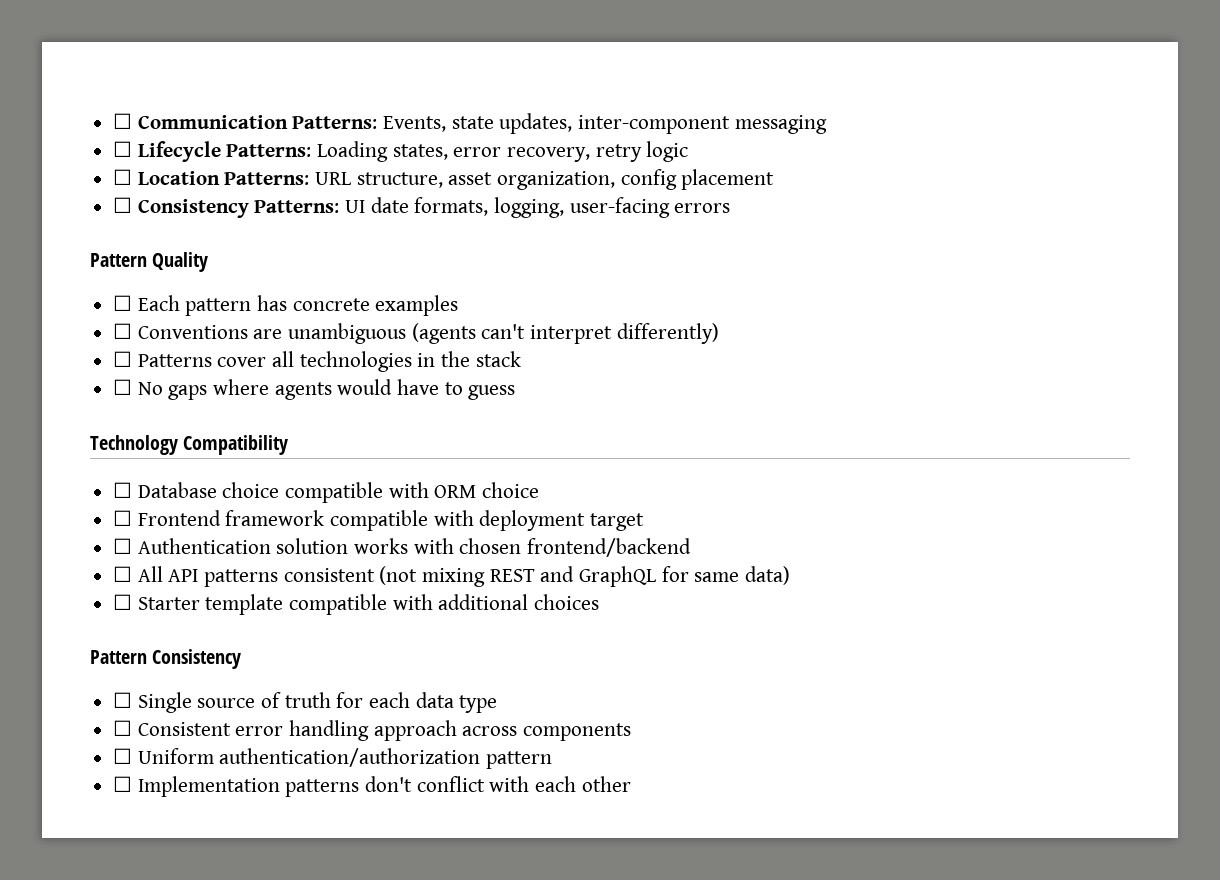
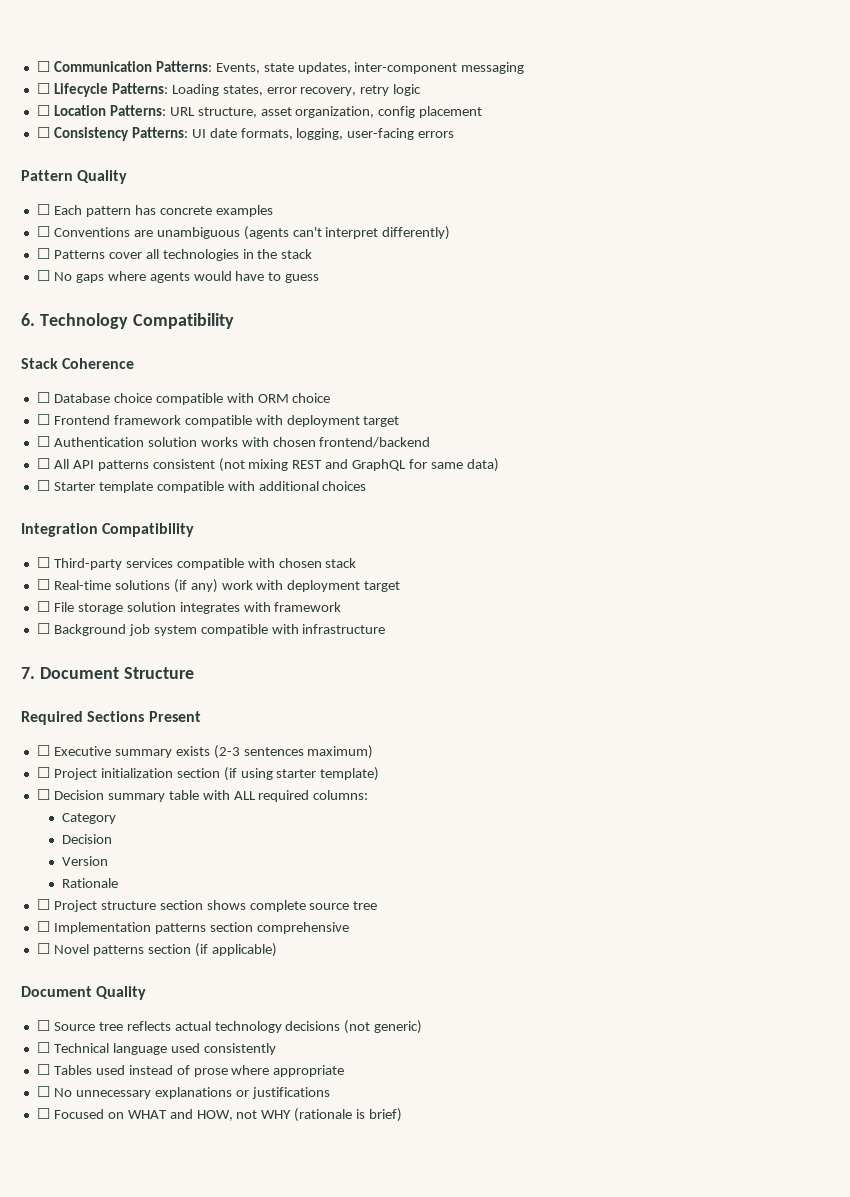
- Technology Compatibility
+ 6. Technology Compatibility
+ Stack Coherence
- Pattern Consistency
- ☐ Single source of truth for each data type
- ☐ Consistent error handling approach across components
- ☐ Uniform authentication/authorization pattern
- ☐ Implementation patterns don't conflict with each other
+ Integration Compatibility
+ ☐ Third-party services compatible with chosen stack
+ ☐ Real-time solutions (if any) work with deployment target
+ ☐ File storage solution integrates with framework
+ ☐ Background job system compatible with infrastructure
+ 7. Document Structure
+ Required Sections Present
+ ☐ Executive summary exists (2-3 sentences maximum)
+ ☐ Project initialization section (if using starter template)
+ ☐ Decision summary table with ALL required columns:
+ Category
+ Decision
+ Version
+ Rationale
+ ☐ Project structure section shows complete source tree
+ ☐ Implementation patterns section comprehensive
+ ☐ Novel patterns section (if applicable)
+ Document Quality
+ ☐ Source tree reflects actual technology decisions (not generic)
+ ☐ Technical language used consistently
+ ☐ Tables used instead of prose where appropriate
+ ☐ No unnecessary explanations or justifications
+ ☐ Focused on WHAT and HOW, not WHY (rationale is brief)

